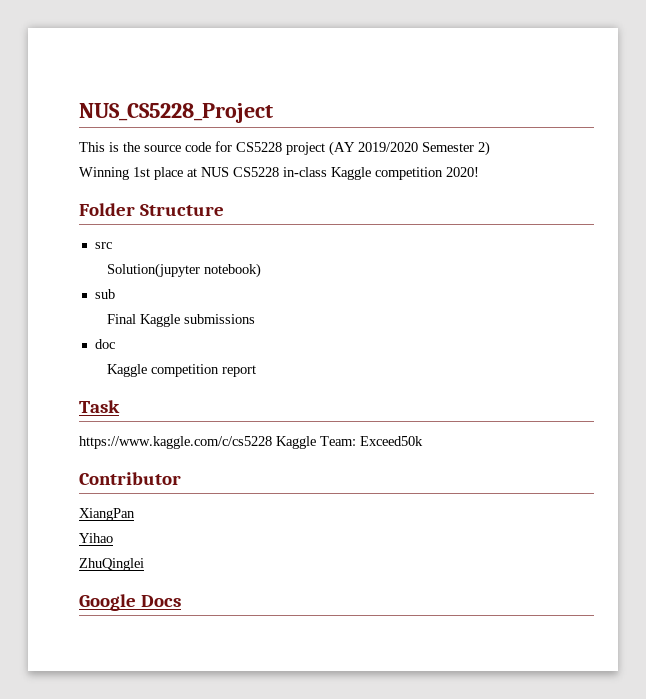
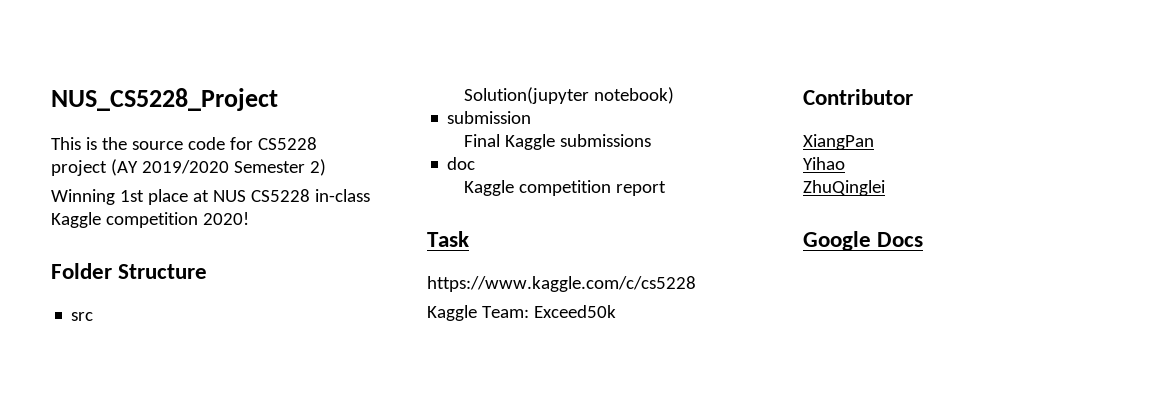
- sub
+ submission
- https://www.kaggle.com/c/cs5228 Kaggle Team: Exceed50k
+ https://www.kaggle.com/c/cs5228
+ Kaggle Team: Exceed50k

